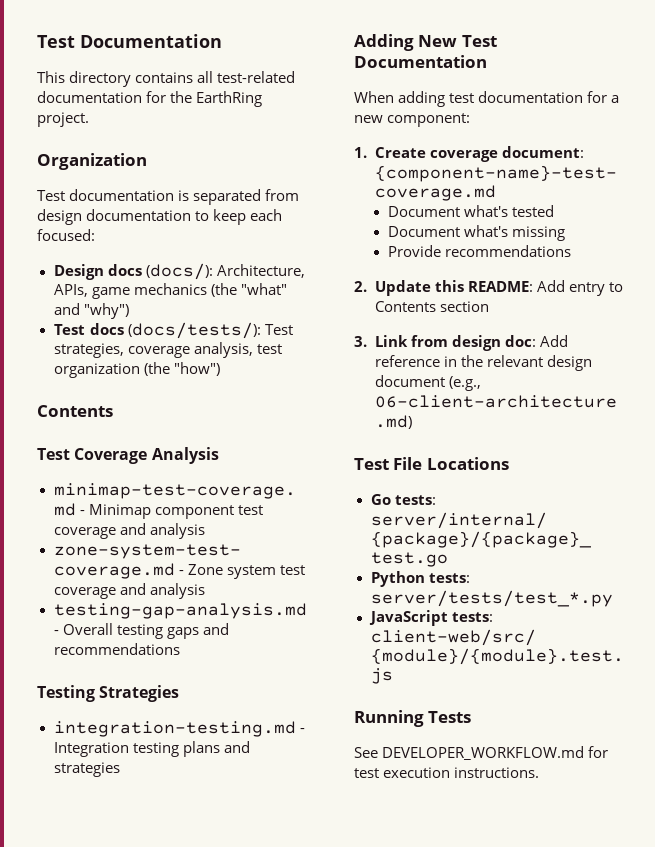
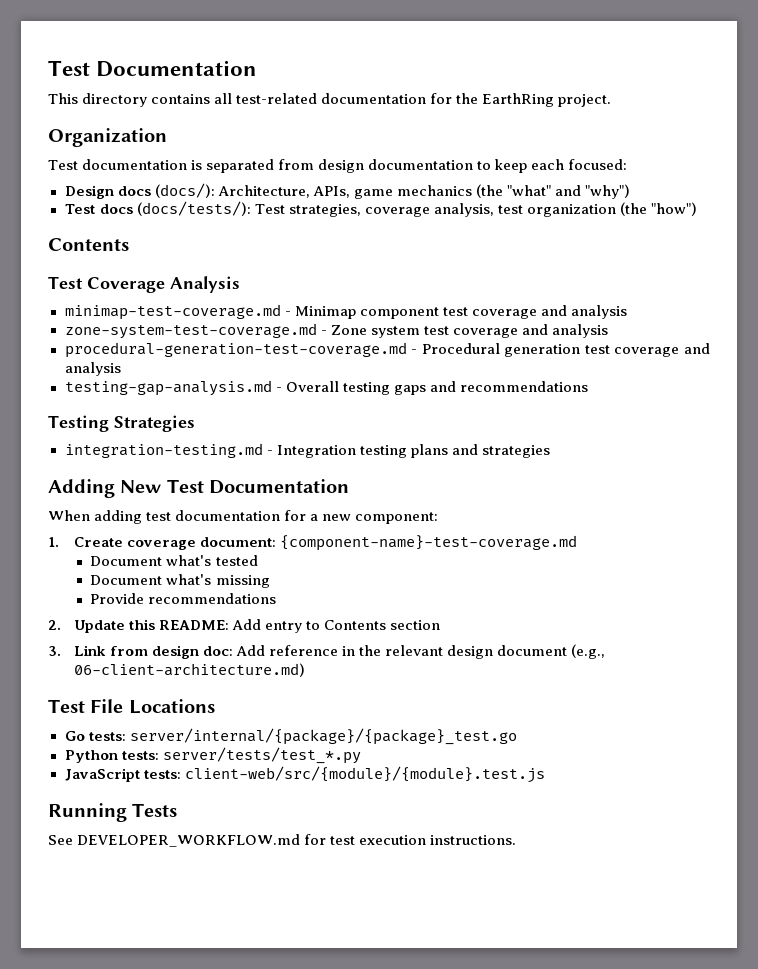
+ procedural-generation-test-coverage.md - Procedural generation test coverage and analysis

